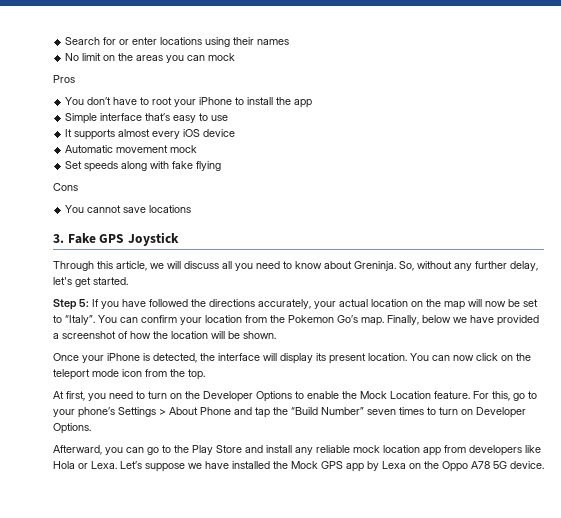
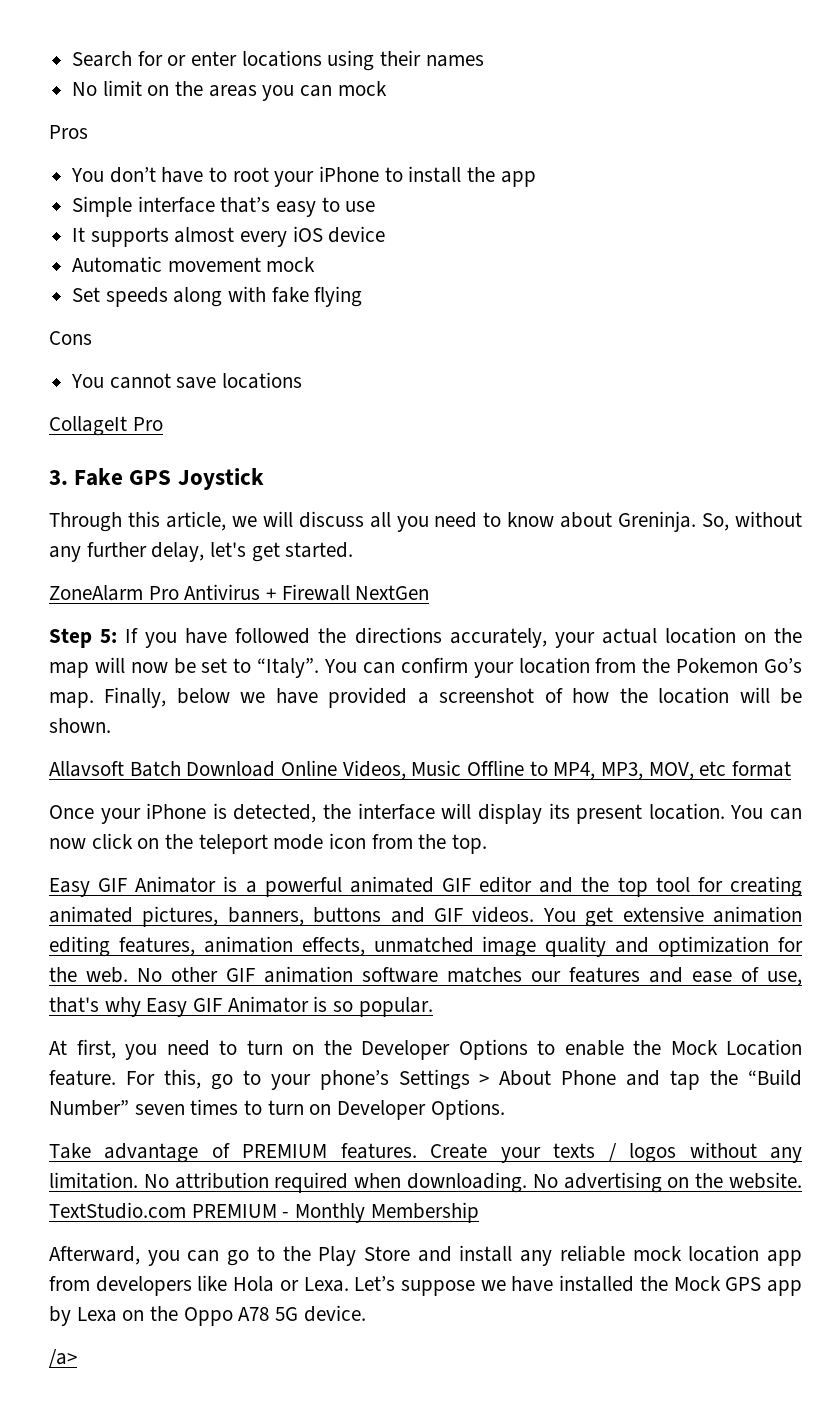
+ CollageIt Pro
+ ZoneAlarm Pro Antivirus + Firewall NextGen
+ Allavsoft Batch Download Online Videos, Music Offline to MP4, MP3, MOV, etc format
+ Easy GIF Animator is a powerful animated GIF editor and the top tool for creating animated pictures, banners, buttons and GIF videos. You get extensive animation editing features, animation effects, unmatched image quality and optimization for the web. No other GIF animation software matches our features and ease of use, that's why Easy GIF Animator is so popular.
+ Take advantage of PREMIUM features. Create your texts / logos without any limitation. No attribution required when downloading. No advertising on the website. TextStudio.com PREMIUM - Monthly Membership
+ /a>

